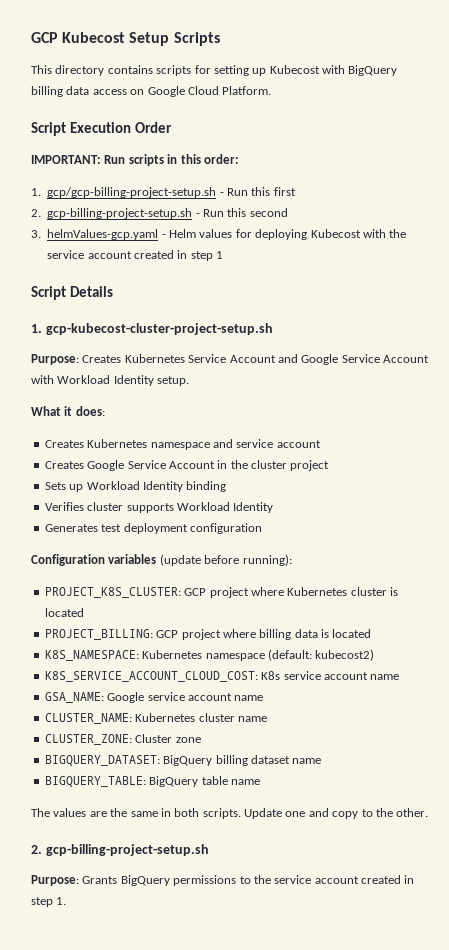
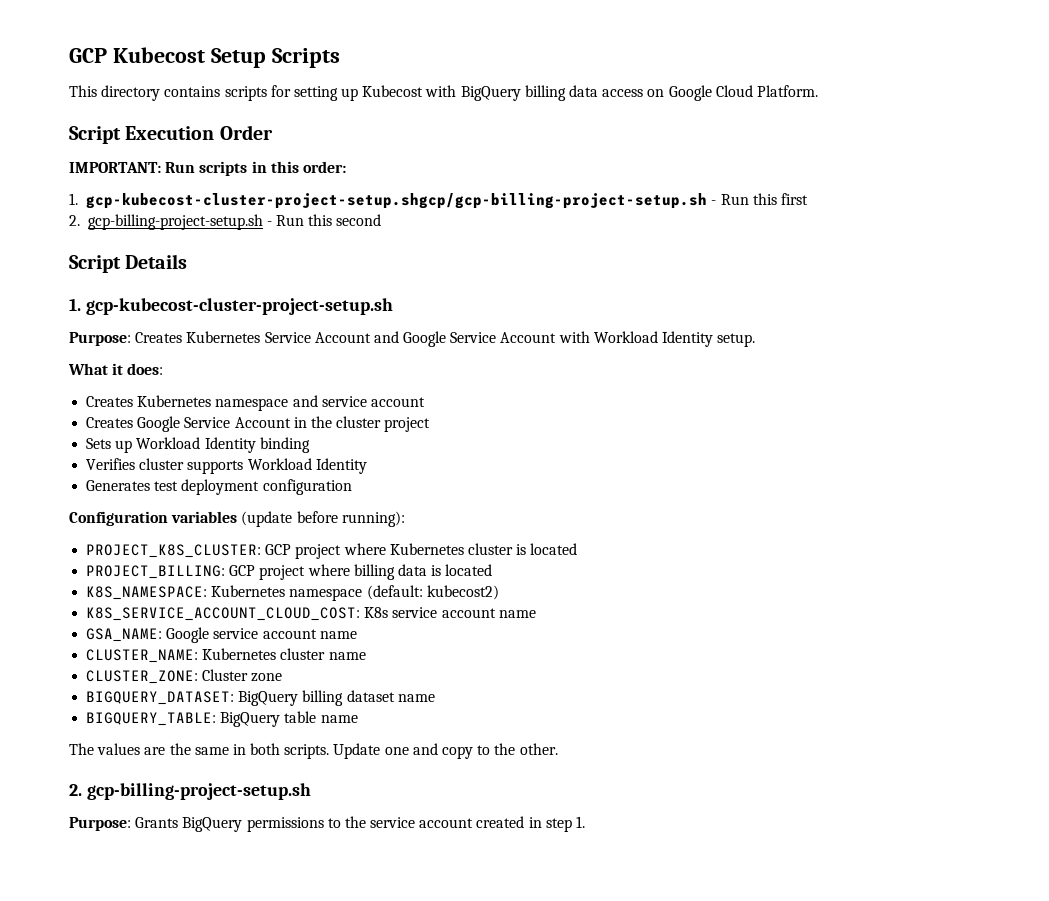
- 1. gcp/gcp-billing-project-setup.sh - Run this first
+ 1. gcp-kubecost-cluster-project-setup.shgcp/gcp-billing-project-setup.sh - Run this first
- 3. helmValues-gcp.yaml - Helm values for deploying Kubecost with the service account created in step 1

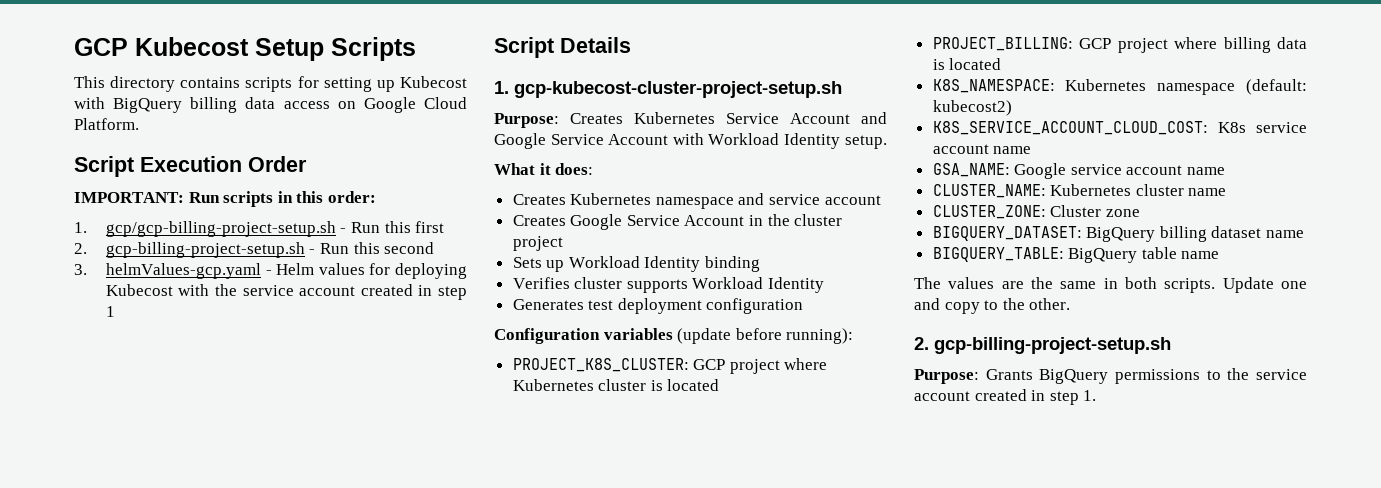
- 1. gcp-kubecost-cluster-project-setup.shgcp/gcp-billing-project-setup.sh - Run this first
+ 1. gcp/gcp-billing-project-setup.sh - Run this first
+ 3. helmValues-gcp.yaml - Helm values for deploying Kubecost with the service account created in step 1

